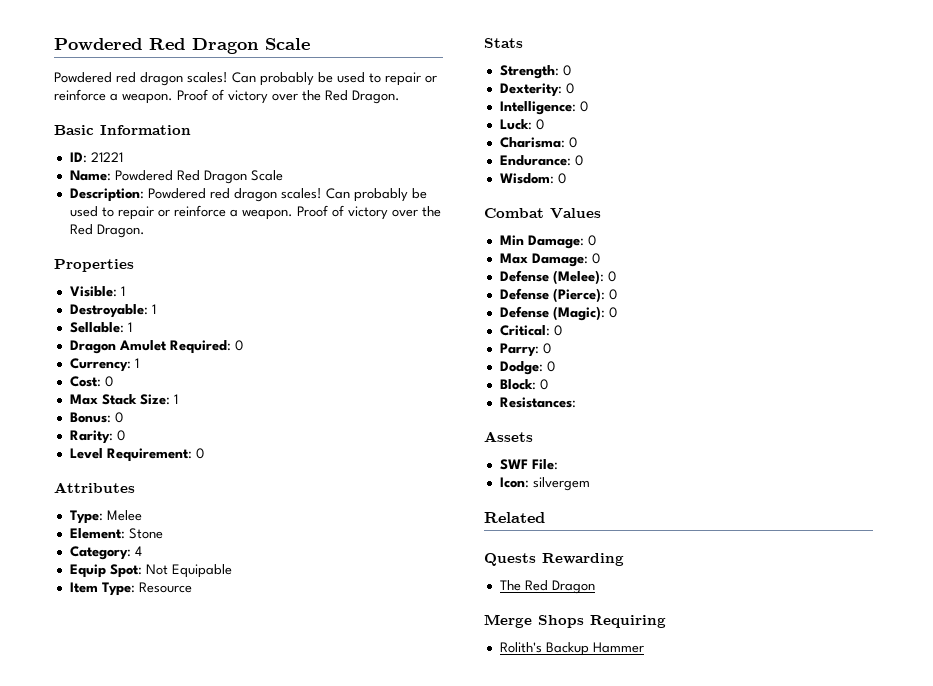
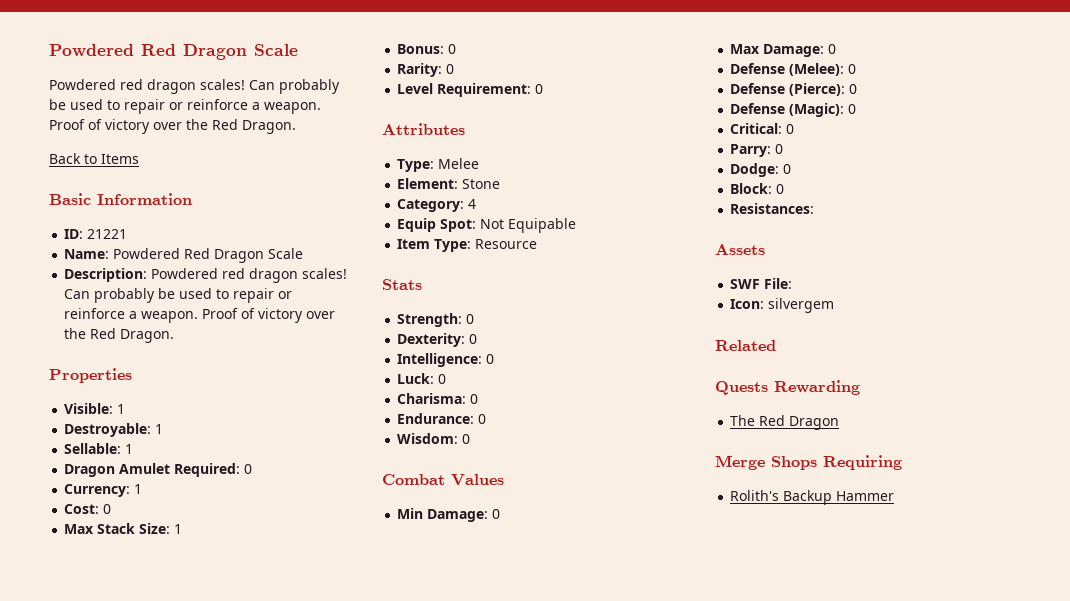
+ Back to Items

